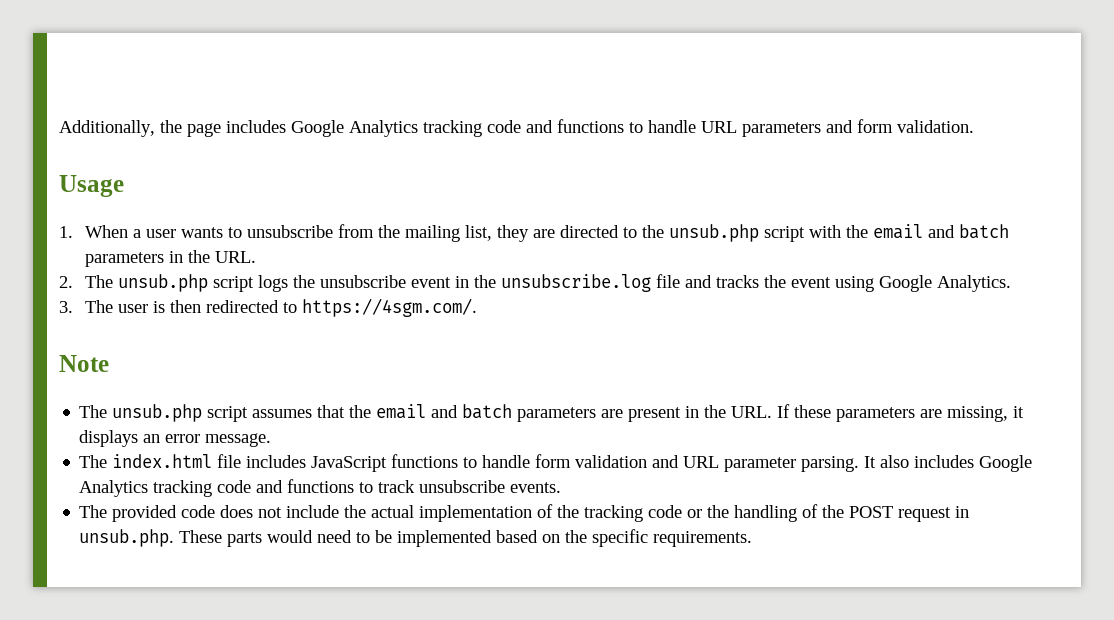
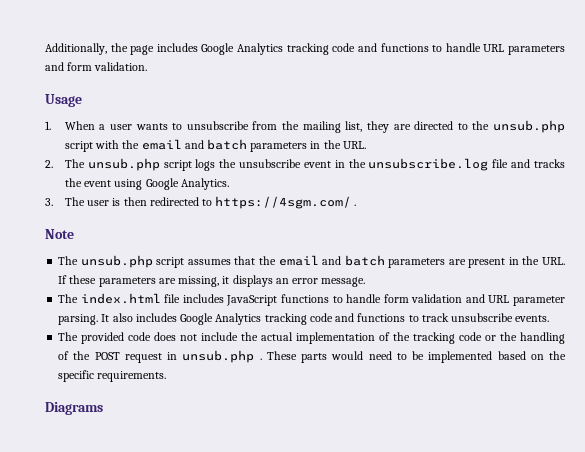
- 3. The user is then redirected to https://4sgm.com/.
+ 3. The user is then redirected to https://4sgm.com/ .
- The provided code does not include the actual implementation of the tracking code or the handling of the POST request in unsub.php. These parts would need to be implemented based on the specific requirements.
+ The provided code does not include the actual implementation of the tracking code or the handling of the POST request in unsub.php . These parts would need to be implemented based on the specific requirements.
+ Diagrams

